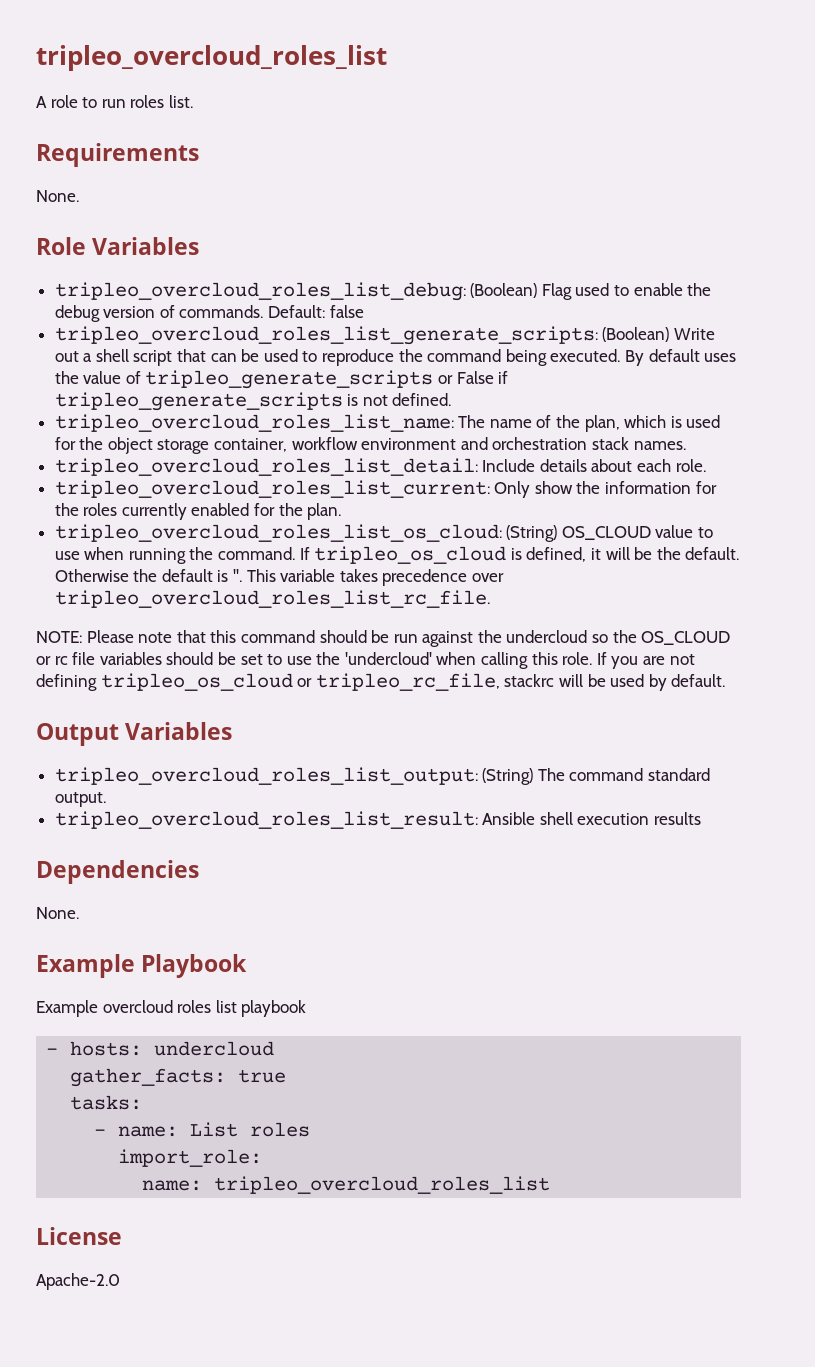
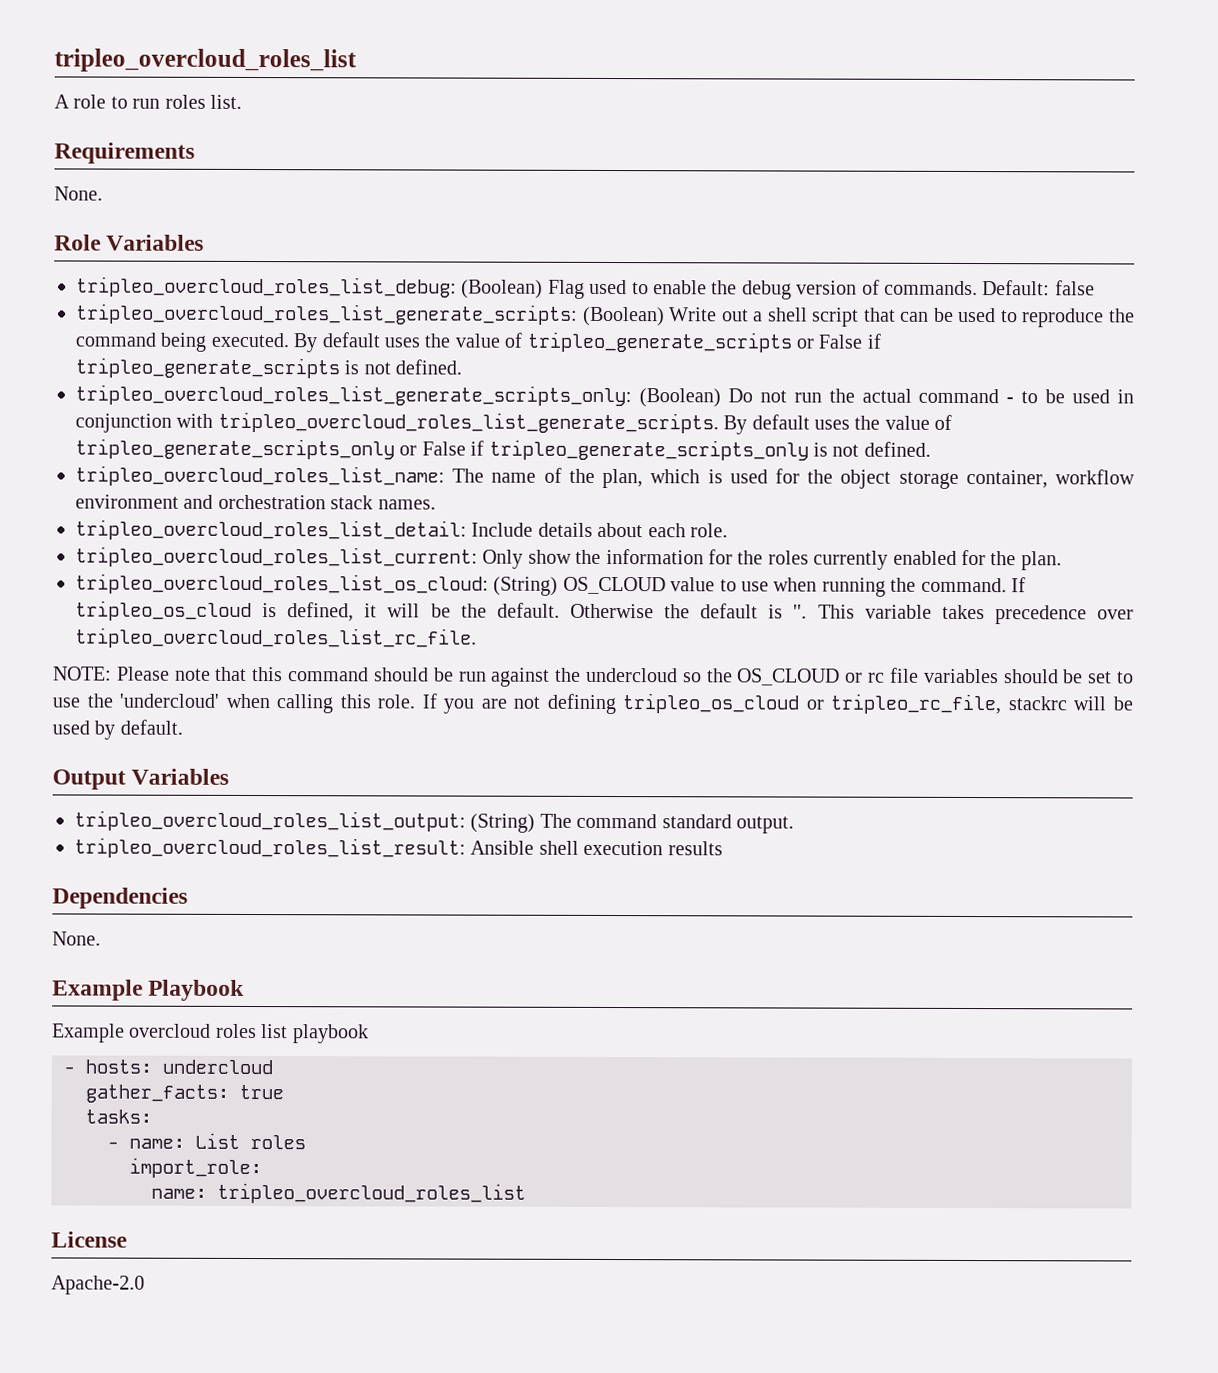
+ tripleo_overcloud_roles_list_generate_scripts_only: (Boolean) Do not run the actual command - to be used in conjunction with tripleo_overcloud_roles_list_generate_scripts. By default uses the value of tripleo_generate_scripts_only or False if tripleo_generate_scripts_only is not defined.

